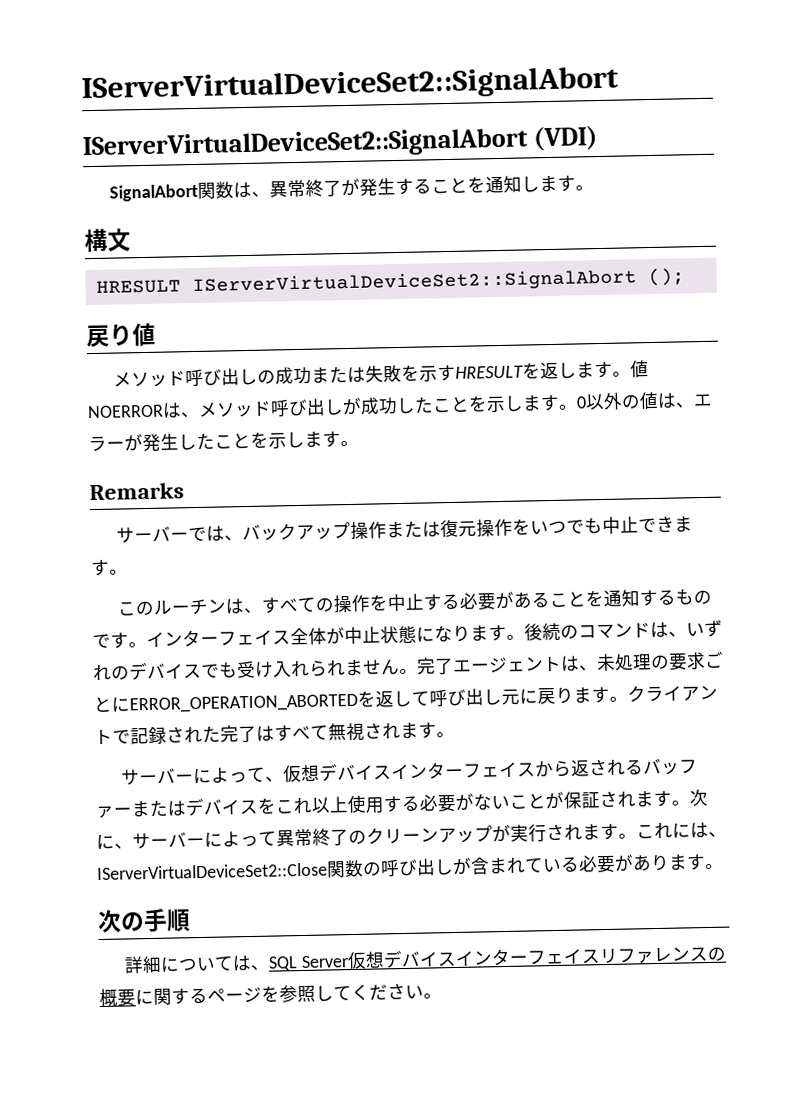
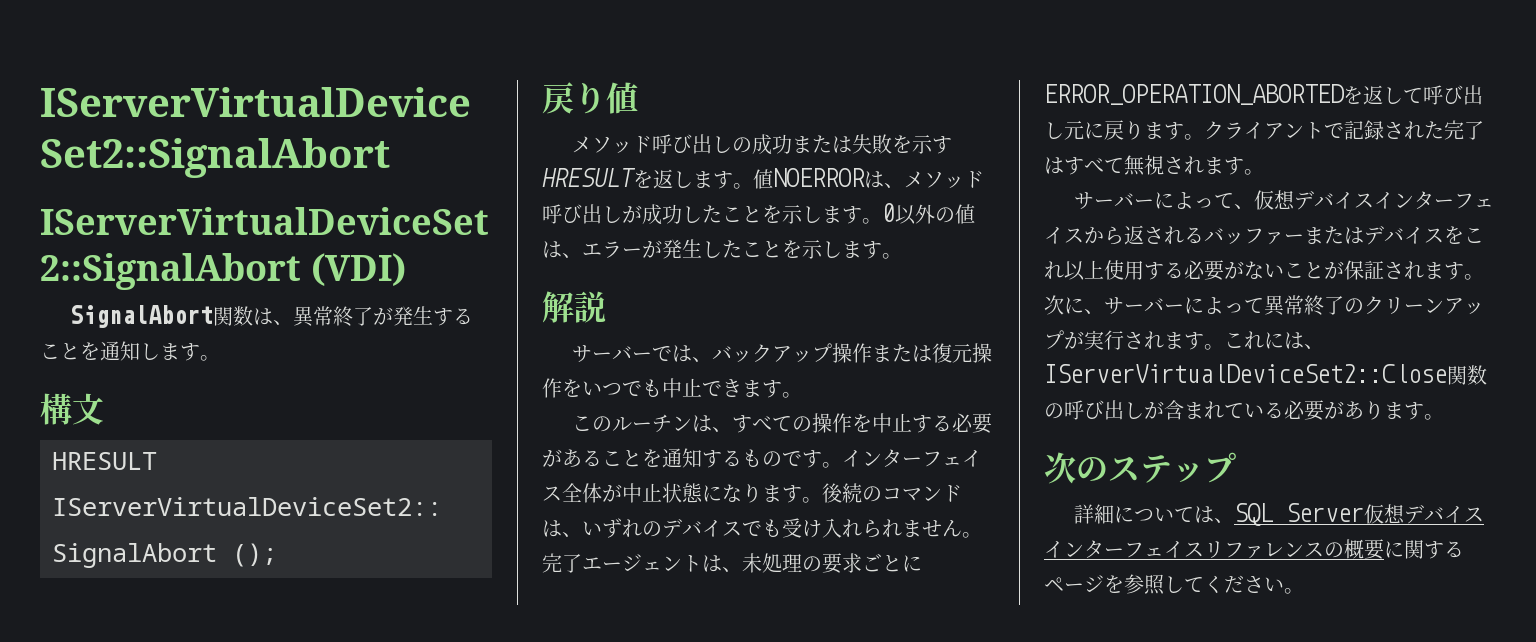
- Remarks
+ 解説
- 次の手順
+ 次のステップ

